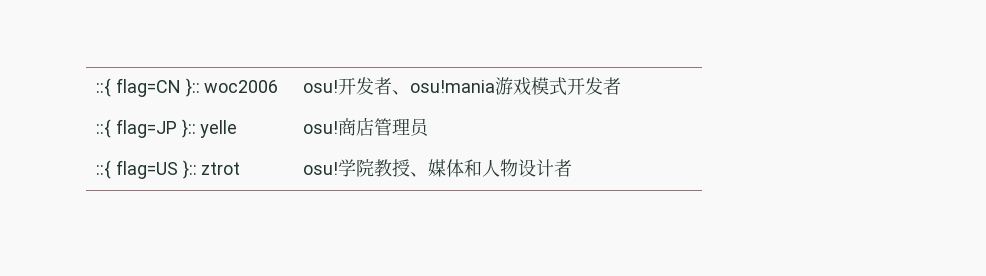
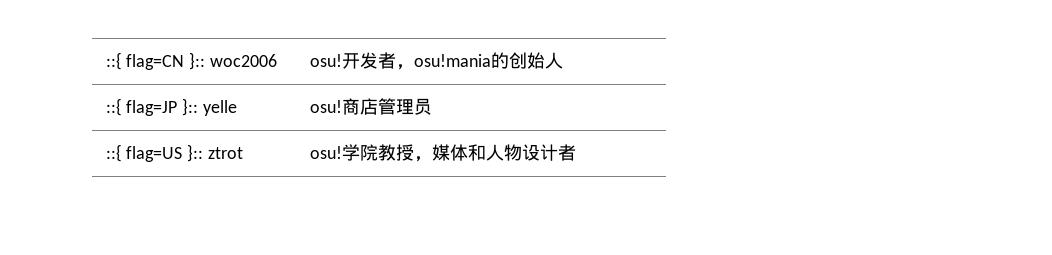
- ::{ flag=CN }:: woc2006 | osu!开发者、osu!mania游戏模式开发者
+ ::{ flag=CN }:: woc2006 | osu!开发者，osu!mania的创始人
- ::{ flag=US }:: ztrot | osu!学院教授、媒体和人物设计者
+ ::{ flag=US }:: ztrot | osu!学院教授，媒体和人物设计者

